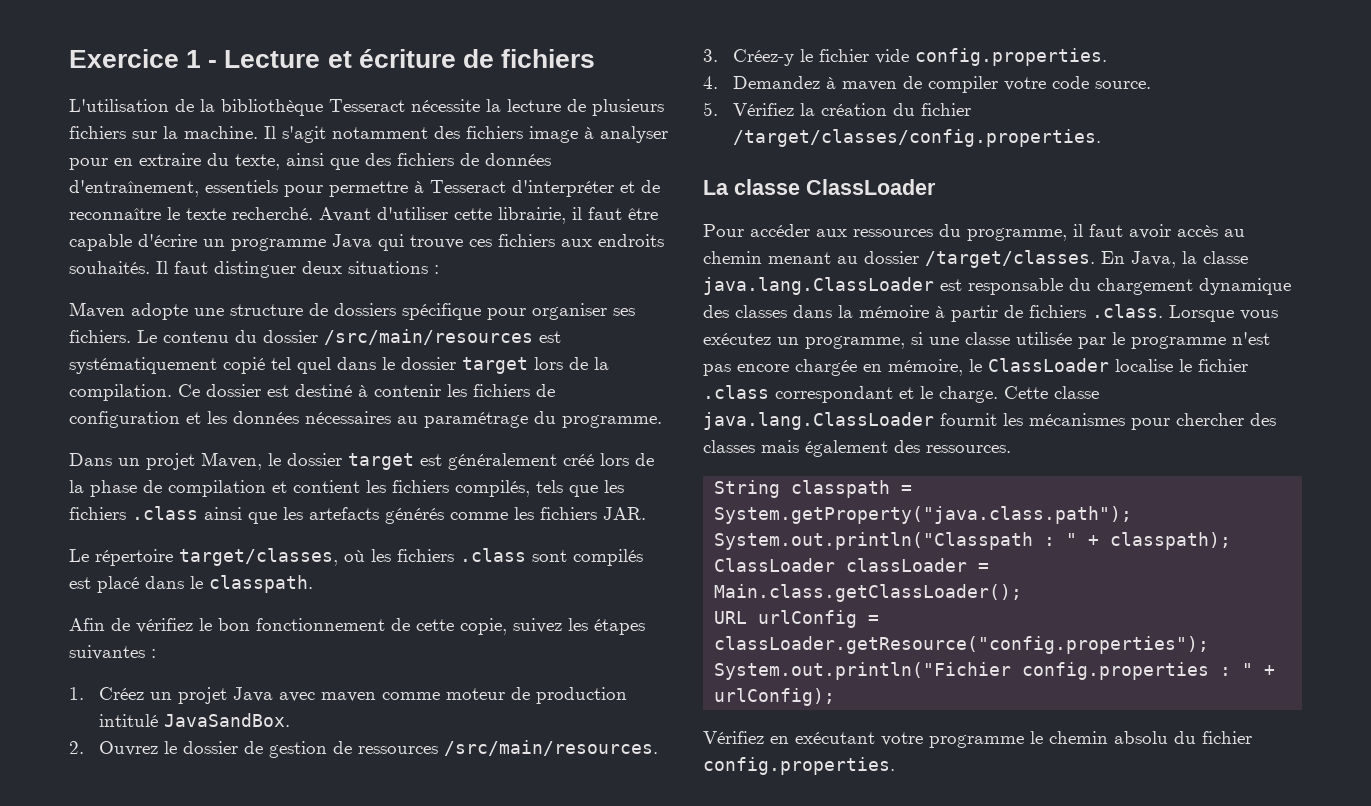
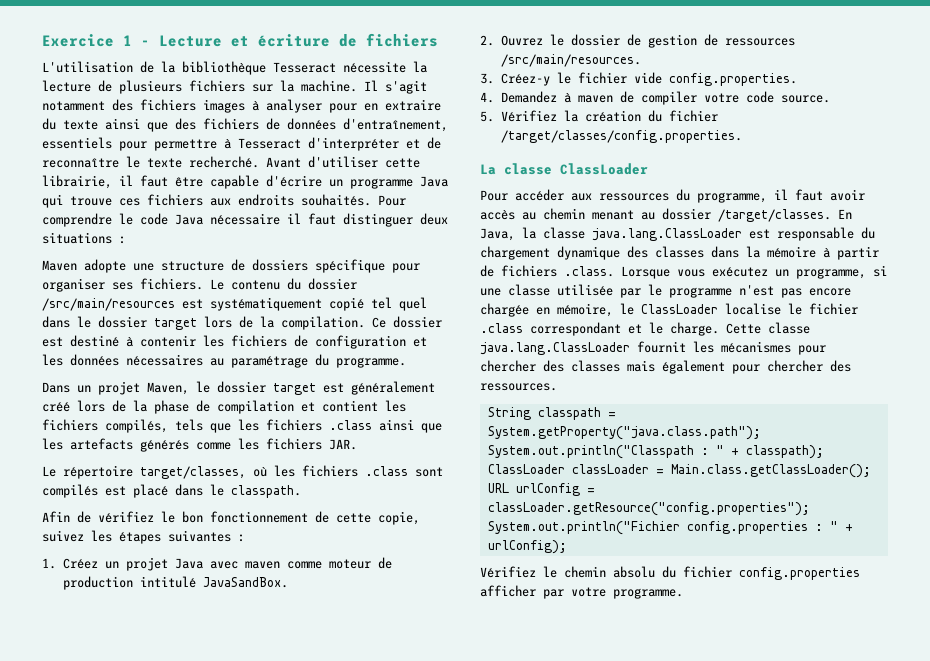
- Il s'agit notamment des fichiers image à analyser pour en extraire du texte, ainsi que des fichiers de données d'entraînement, essentiels pour permettre à Tesseract d'interpréter et de reconnaître le texte recherché.
+ Il s'agit notamment des fichiers images à analyser pour en extraire du texte ainsi que des fichiers de données d'entraînement, essentiels pour permettre à Tesseract d'interpréter et de reconnaître le texte recherché.
- Il faut distinguer deux situations :
+ Pour comprendre le code Java nécessaire il faut distinguer deux situations :
- Cette classe java.lang.ClassLoader fournit les mécanismes pour chercher des classes mais également des ressources.
+ Cette classe java.lang.ClassLoader fournit les mécanismes pour chercher des classes mais également pour chercher des ressources.
- Vérifiez en exécutant votre programme le chemin absolu du fichier config.properties.
+ Vérifiez le chemin absolu du fichier config.properties afficher par votre programme.

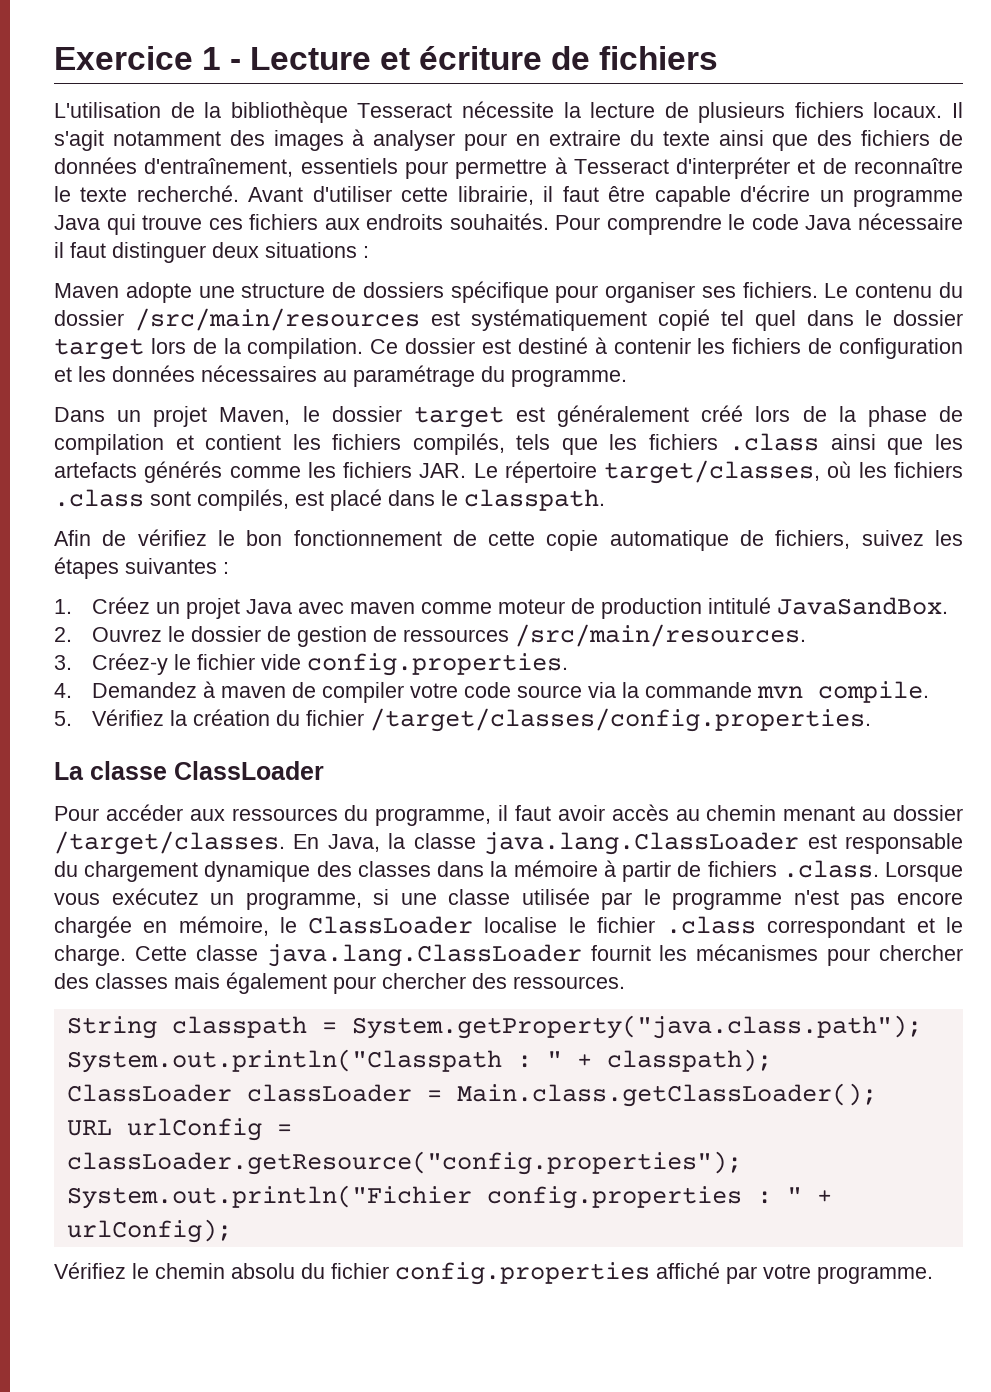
- L'utilisation de la bibliothèque Tesseract nécessite la lecture de plusieurs fichiers sur la machine.
+ L'utilisation de la bibliothèque Tesseract nécessite la lecture de plusieurs fichiers locaux.
- Il s'agit notamment des fichiers images à analyser pour en extraire du texte ainsi que des fichiers de données d'entraînement, essentiels pour permettre à Tesseract d'interpréter et de reconnaître le texte recherché.
+ Il s'agit notamment des images à analyser pour en extraire du texte ainsi que des fichiers de données d'entraînement, essentiels pour permettre à Tesseract d'interpréter et de reconnaître le texte recherché.
- Dans un projet Maven, le dossier target est généralement créé lors de la phase de compilation et contient les fichiers compilés, tels que les fichiers .class ainsi que les artefacts générés comme les fichiers JAR.
- Le répertoire target/classes, où les fichiers .class sont compilés est placé dans le classpath.
+ Dans un projet Maven, le dossier target est généralement créé lors de la phase de compilation et contient les fichiers compilés, tels que les fichiers .class ainsi que les artefacts générés comme les fichiers JAR. Le répertoire target/classes, où les fichiers .class sont compilés, est placé dans le classpath.
- Afin de vérifiez le bon fonctionnement de cette copie, suivez les étapes suivantes :
+ Afin de vérifiez le bon fonctionnement de cette copie automatique de fichiers, suivez les étapes suivantes :
- 4. Demandez à maven de compiler votre code source.
+ 4. Demandez à maven de compiler votre code source via la commande mvn compile.
- Vérifiez le chemin absolu du fichier config.properties afficher par votre programme.
+ Vérifiez le chemin absolu du fichier config.properties affiché par votre programme.

